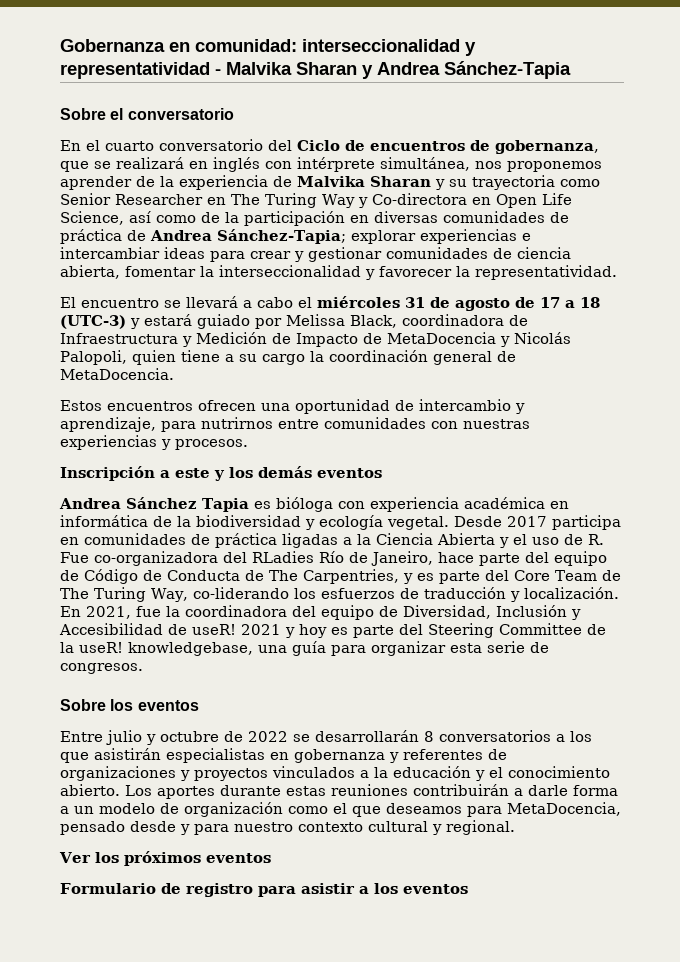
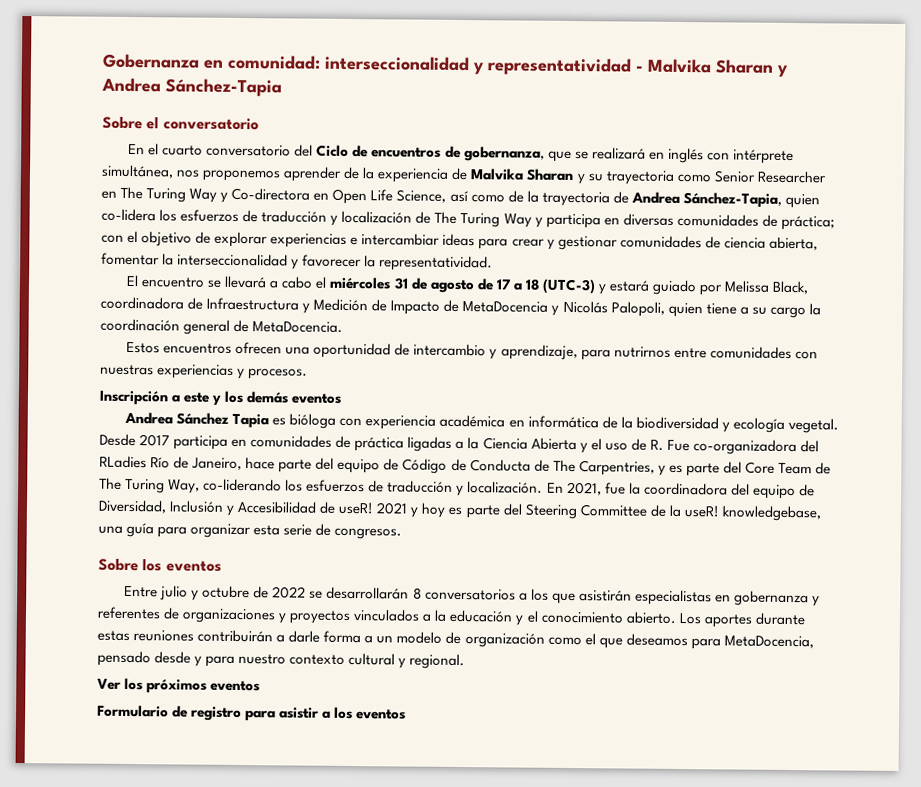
- En el cuarto conversatorio del Ciclo de encuentros de gobernanza, que se realizará en inglés con intérprete simultánea, nos proponemos aprender de la experiencia de Malvika Sharan y su trayectoria como Senior Researcher en The Turing Way y Co-directora en Open Life Science, así como de la participación en diversas comunidades de práctica de Andrea Sánchez-Tapia; explorar experiencias e intercambiar ideas para crear y gestionar comunidades de ciencia abierta, fomentar la interseccionalidad y favorecer la representatividad.
+ En el cuarto conversatorio del Ciclo de encuentros de gobernanza, que se realizará en inglés con intérprete simultánea, nos proponemos aprender de la experiencia de Malvika Sharan y su trayectoria como Senior Researcher en The Turing Way y Co-directora en Open Life Science, así como de la trayectoria de Andrea Sánchez-Tapia, quien co-lidera los esfuerzos de traducción y localización de The Turing Way y participa en diversas comunidades de práctica; con el objetivo de explorar experiencias e intercambiar ideas para crear y gestionar comunidades de ciencia abierta, fomentar la interseccionalidad y favorecer la representatividad.

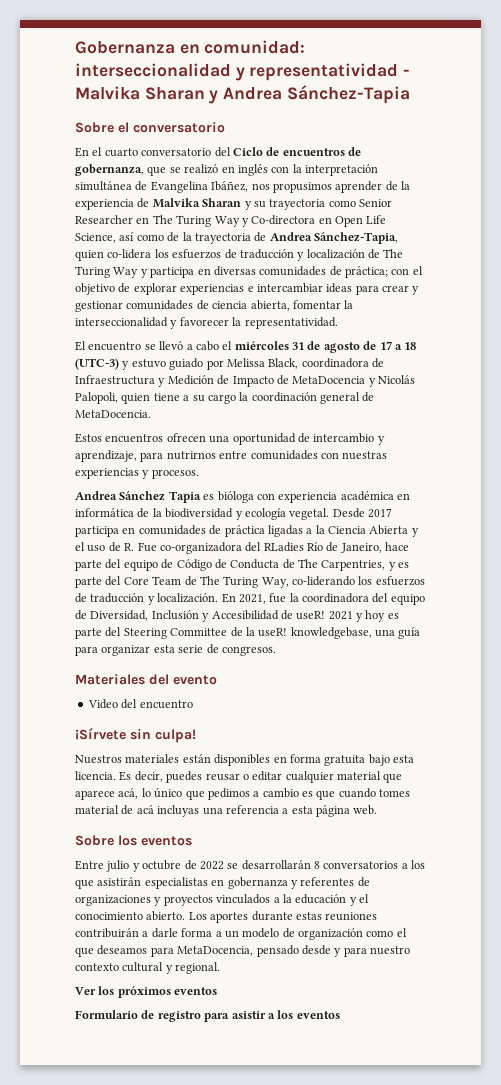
- En el cuarto conversatorio del Ciclo de encuentros de gobernanza, que se realizará en inglés con intérprete simultánea, nos proponemos aprender de la experiencia de Malvika Sharan y su trayectoria como Senior Researcher en The Turing Way y Co-directora en Open Life Science, así como de la trayectoria de Andrea Sánchez-Tapia, quien co-lidera los esfuerzos de traducción y localización de The Turing Way y participa en diversas comunidades de práctica;
+ En el cuarto conversatorio del Ciclo de encuentros de gobernanza, que se realizó en inglés con la interpretación simultánea de Evangelina Ibáñez, nos propusimos aprender de la experiencia de Malvika Sharan y su trayectoria como Senior Researcher en The Turing Way y Co-directora en Open Life Science, así como de la trayectoria de Andrea Sánchez-Tapia, quien co-lidera los esfuerzos de traducción y localización de The Turing Way y participa en diversas comunidades de práctica;
- El encuentro se llevará a cabo el miércoles 31 de agosto de 17 a 18 (UTC-3) y estará guiado por Melissa Black, coordinadora de Infraestructura y Medición de Impacto de MetaDocencia y Nicolás Palopoli, quien tiene a su cargo la coordinación general de MetaDocencia.
+ El encuentro se llevó a cabo el miércoles 31 de agosto de 17 a 18 (UTC-3) y estuvo guiado por Melissa Black, coordinadora de Infraestructura y Medición de Impacto de MetaDocencia y Nicolás Palopoli, quien tiene a su cargo la coordinación general de MetaDocencia.
- Inscripción a este y los demás eventos
+ Materiales del evento
+ Video del encuentro
+ ¡Sírvete sin culpa!
+ Nuestros materiales están disponibles en forma gratuita bajo esta licencia. Es decir, puedes reusar o editar cualquier material que aparece acá, lo único que pedimos a cambio es que cuando tomes material de acá incluyas una referencia a esta página web.

